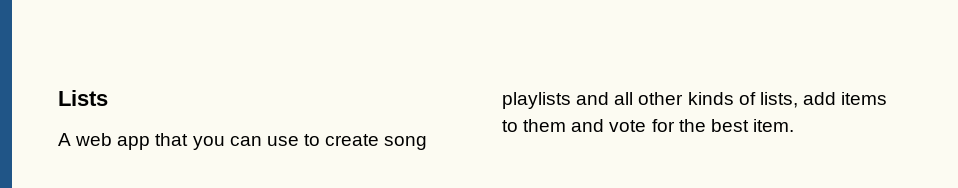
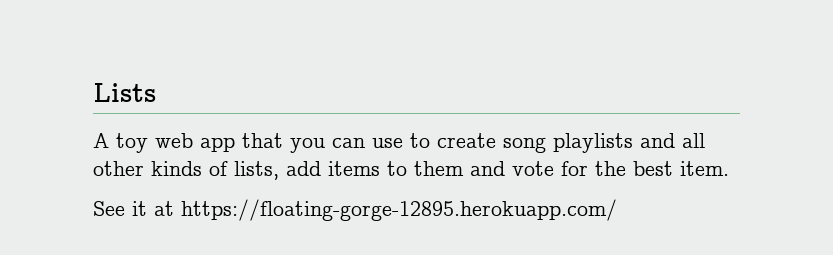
- A web app that you can use to create song playlists and all other kinds of lists, add items to them and vote for the best item.
+ A toy web app that you can use to create song playlists and all other kinds of lists, add items to them and vote for the best item.
+ See it at https://floating-gorge-12895.herokuapp.com/

